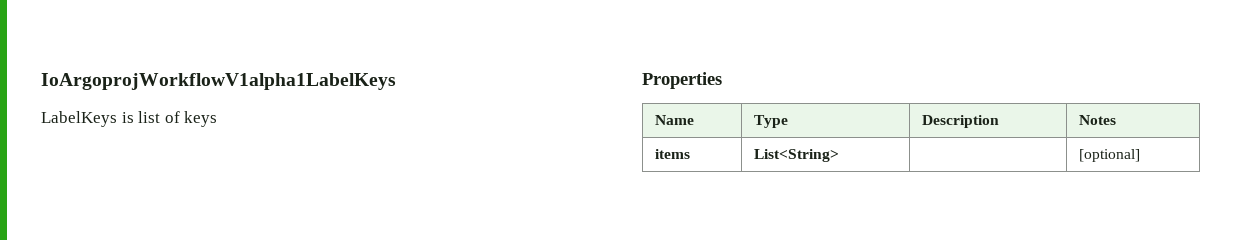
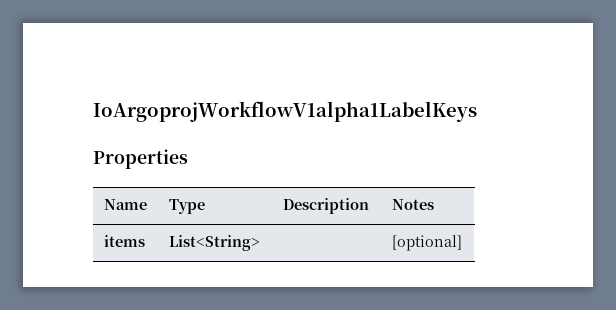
- LabelKeys is list of keys

